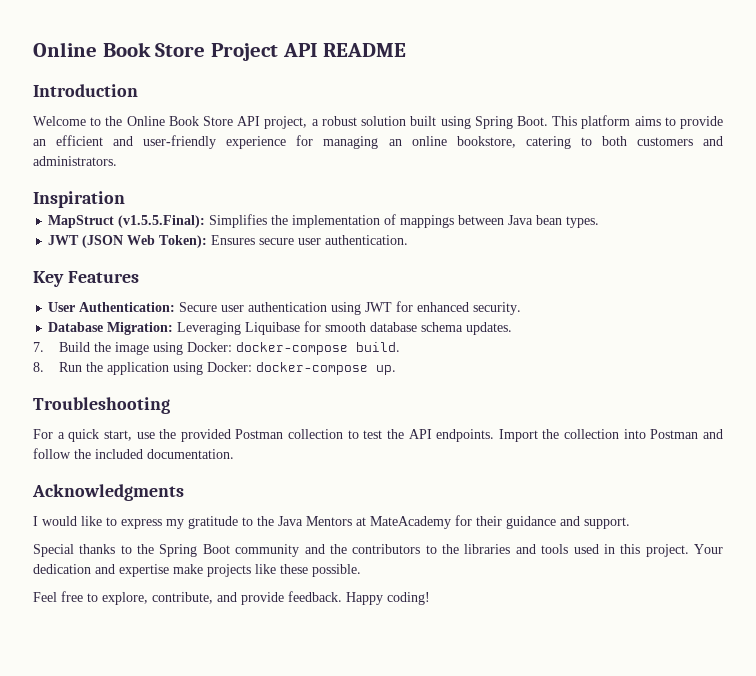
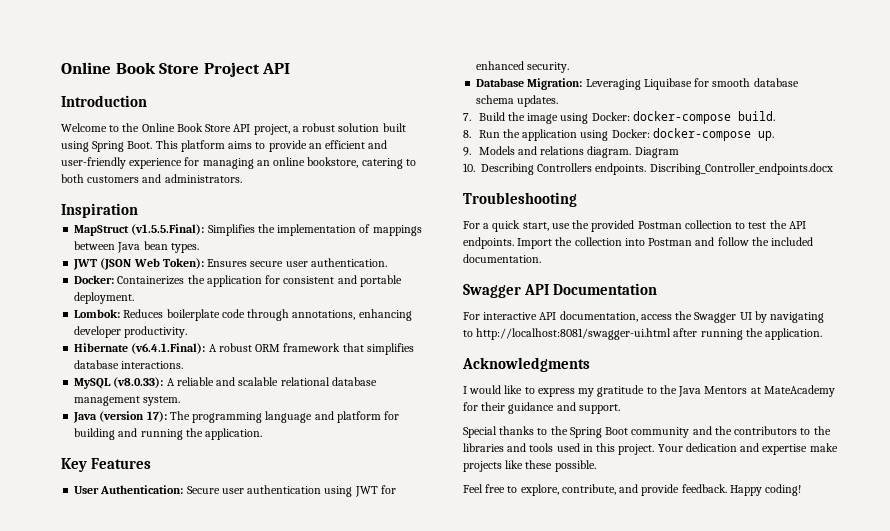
- Online Book Store Project API README
+ Online Book Store Project API
+ Docker: Containerizes the application for consistent and portable deployment.
+ Lombok: Reduces boilerplate code through annotations, enhancing developer productivity.
+ Hibernate (v6.4.1.Final): A robust ORM framework that simplifies database interactions.
+ MySQL (v8.0.33): A reliable and scalable relational database management system.
+ Java (version 17): The programming language and platform for building and running the application.
+ 9. Models and relations diagram. Diagram
+ 10. Describing Controllers endpoints. Discribing_Controller_endpoints.docx
+ Swagger API Documentation
+ For interactive API documentation, access the Swagger UI by navigating to http://localhost:8081/swagger-ui.html after running the application.

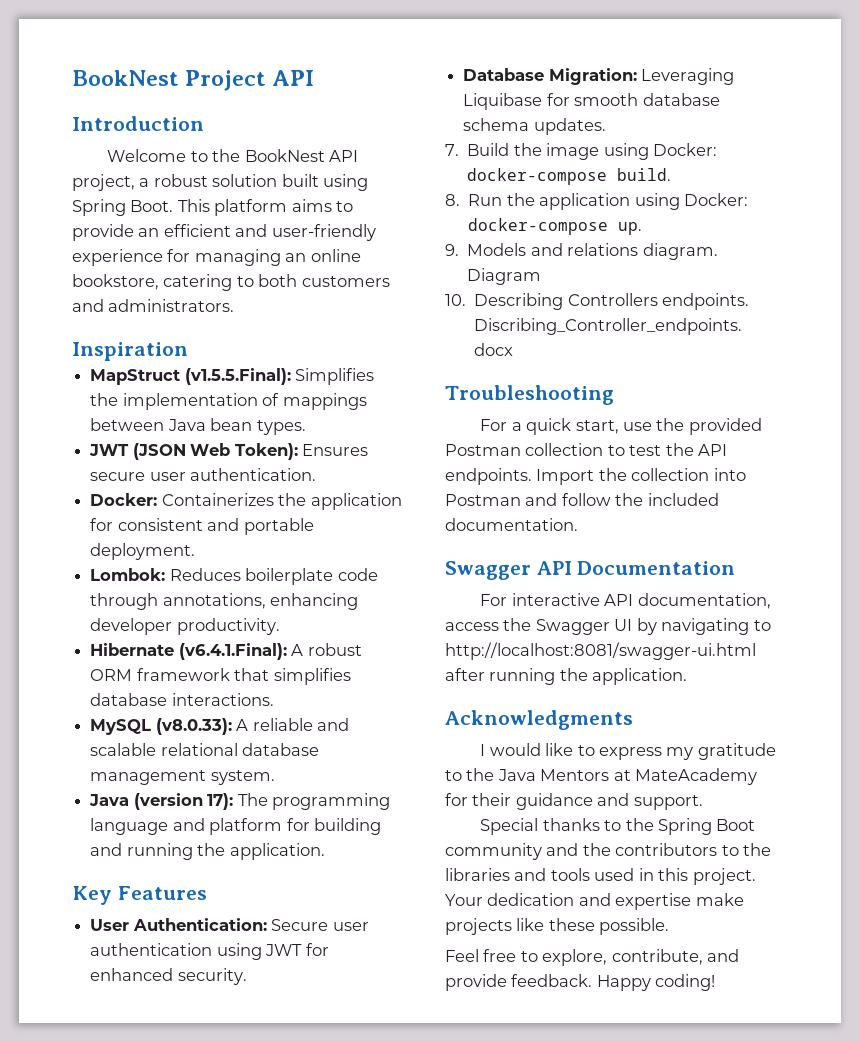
- Online Book Store Project API
+ BookNest Project API
- Welcome to the Online Book Store API project, a robust solution built using Spring Boot.
+ Welcome to the BookNest API project, a robust solution built using Spring Boot.

